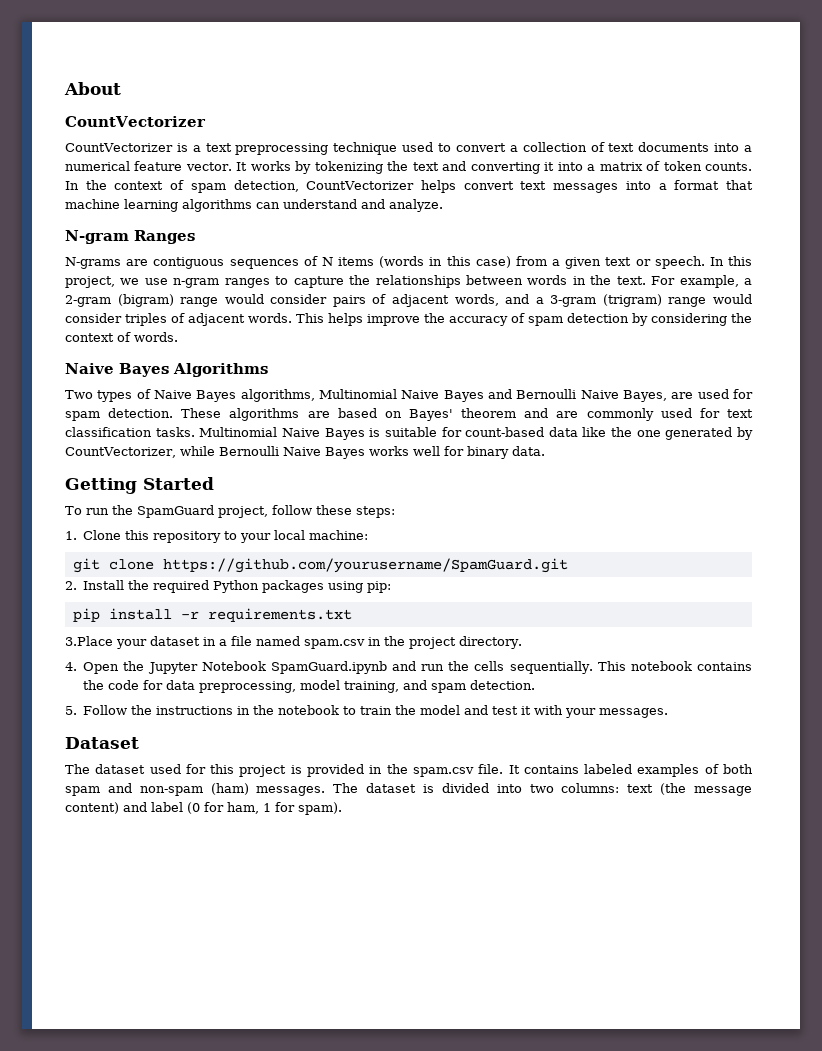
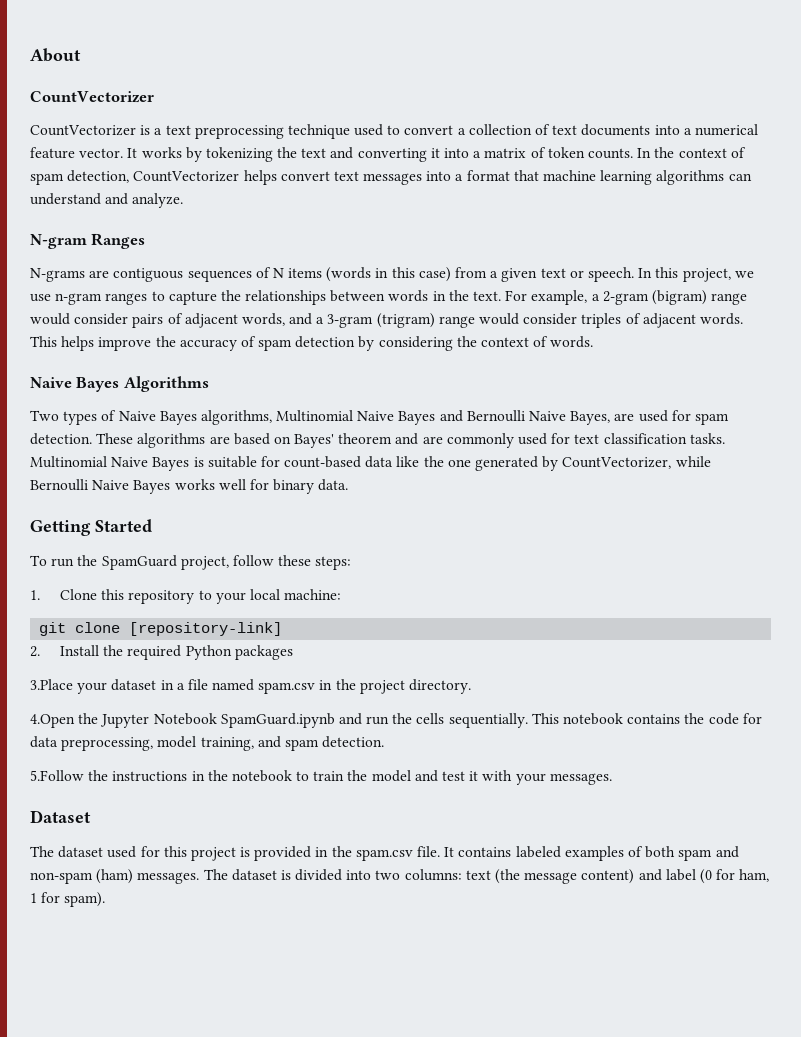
- git clone https://github.com/yourusername/SpamGuard.git
+ git clone [repository-link]
- 2. Install the required Python packages using pip:
- pip install -r requirements.txt
+ 2. Install the required Python packages
- 4. Open the Jupyter Notebook SpamGuard.ipynb and run the cells sequentially.
+ 4.Open the Jupyter Notebook SpamGuard.ipynb and run the cells sequentially.
- 5. Follow the instructions in the notebook to train the model and test it with your messages.
+ 5.Follow the instructions in the notebook to train the model and test it with your messages.

